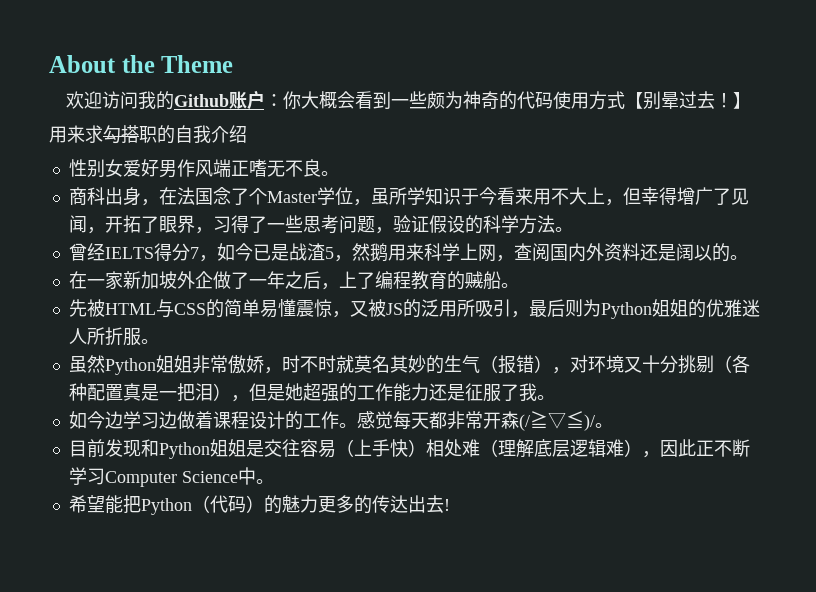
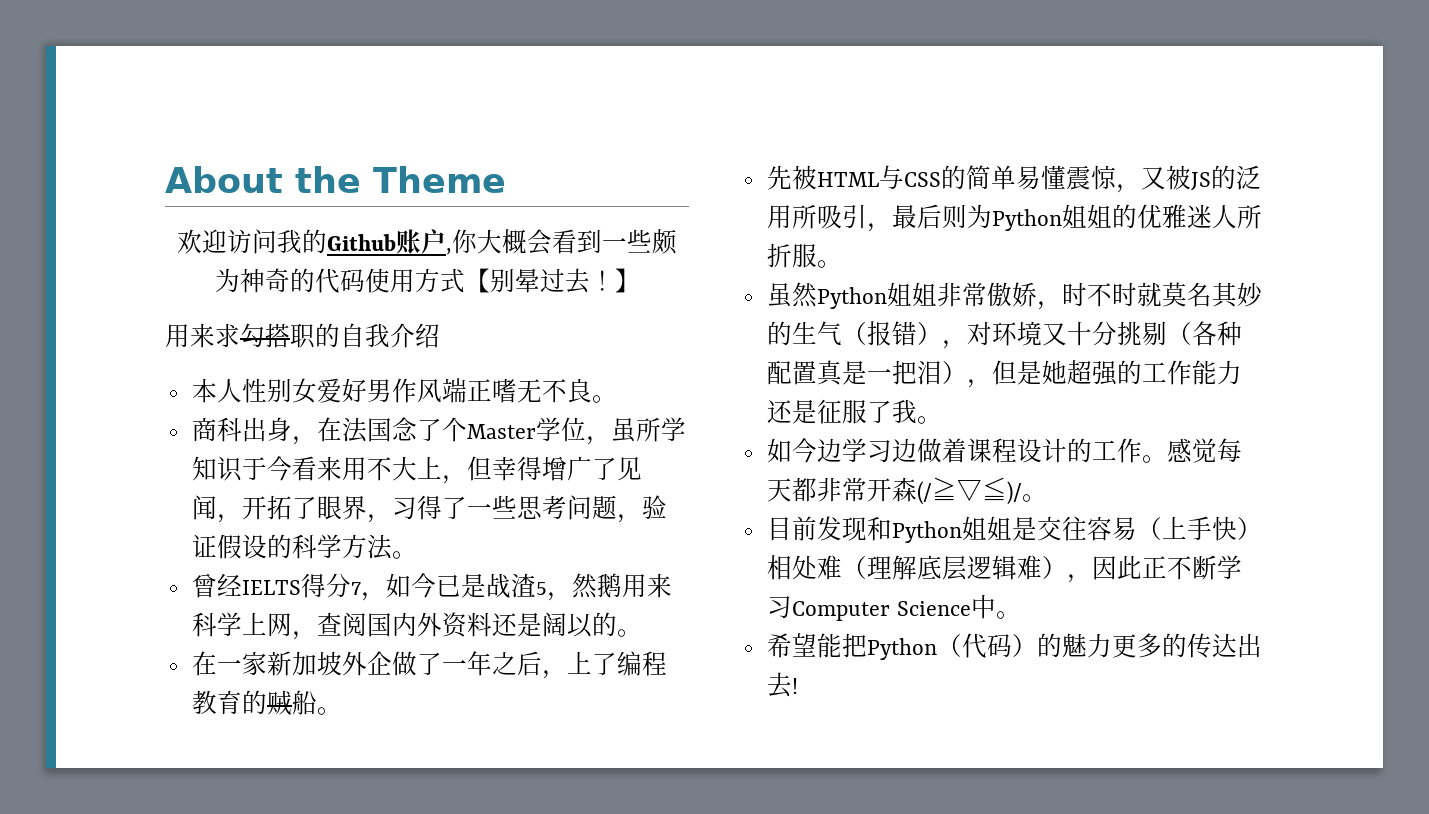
- 欢迎访问我的Github账户：你大概会看到一些颇为神奇的代码使用方式【别晕过去！
+ 欢迎访问我的Github账户,你大概会看到一些颇为神奇的代码使用方式【别晕过去！
- 性别女爱好男作风端正嗜无不良。
+ 本人性别女爱好男作风端正嗜无不良。

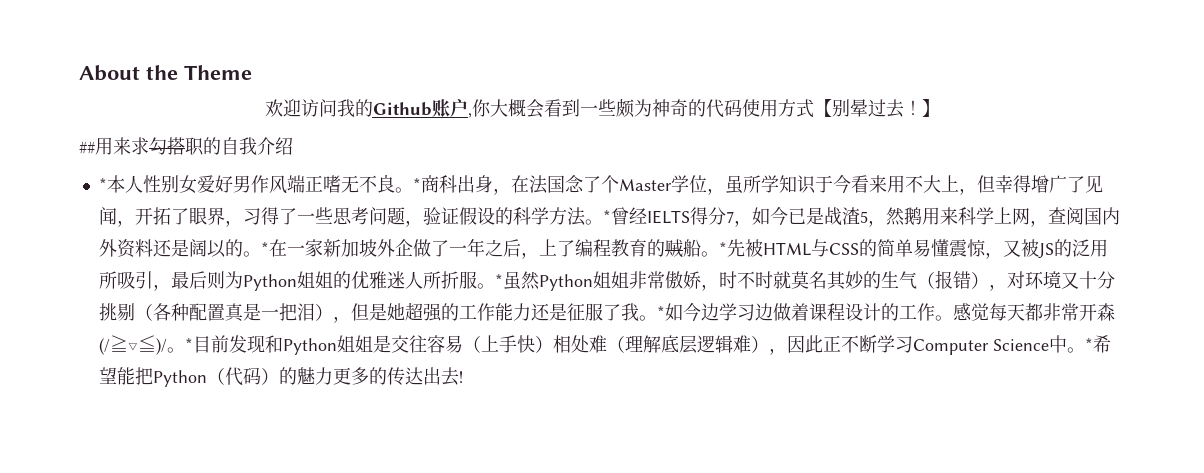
- 用来求勾搭职的自我介绍
+ ##用来求勾搭职的自我介绍
- 本人性别女爱好男作风端正嗜无不良。
- 商科出身，在法国念了个Master学位，虽所学知识于今看来用不大上，但幸得增广了见闻，开拓了眼界，习得了一些思考问题，验证假设的科学方法。
- 曾经IELTS得分7，如今已是战渣5，然鹅用来科学上网，查阅国内外资料还是阔以的。
- 在一家新加坡外企做了一年之后，上了编程教育的贼船。
- 先被HTML与CSS的简单易懂震惊，又被JS的泛用所吸引，最后则为Python姐姐的优雅迷人所折服。
- 虽然Python姐姐非常傲娇，时不时就莫名其妙的生气（报错），对环境又十分挑剔（各种配置真是一把泪），但是她超强的工作能力还是征服了我。
- 如今边学习边做着课程设计的工作。
+ *本人性别女爱好男作风端正嗜无不良。*商科出身，在法国念了个Master学位，虽所学知识于今看来用不大上，但幸得增广了见闻，开拓了眼界，习得了一些思考问题，验证假设的科学方法。*曾经IELTS得分7，如今已是战渣5，然鹅用来科学上网，查阅国内外资料还是阔以的。*在一家新加坡外企做了一年之后，上了编程教育的贼船。*先被HTML与CSS的简单易懂震惊，又被JS的泛用所吸引，最后则为Python姐姐的优雅迷人所折服。*虽然Python姐姐非常傲娇，时不时就莫名其妙的生气（报错），对环境又十分挑剔（各种配置真是一把泪），但是她超强的工作能力还是征服了我。*如今边学习边做着课程设计的工作。
- 感觉每天都非常开森(/≧▽≦)/。
- 目前发现和Python姐姐是交往容易（上手快）相处难（理解底层逻辑难），因此正不断学习Computer Science中。
- 希望能把Python（代码）的魅力更多的传达出去!
+ 感觉每天都非常开森(/≧▽≦)/。*目前发现和Python姐姐是交往容易（上手快）相处难（理解底层逻辑难），因此正不断学习Computer Science中。*希望能把Python（代码）的魅力更多的传达出去!

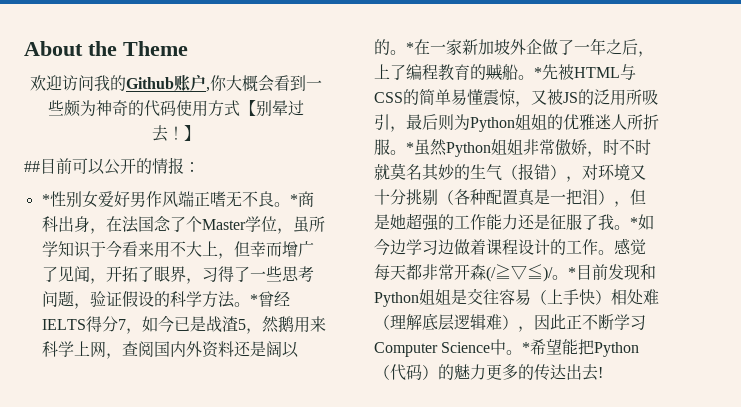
- ##用来求勾搭职的自我介绍
- *本人性别女爱好男作风端正嗜无不良。
+ ##目前可以公开的情报：
+ *性别女爱好男作风端正嗜无不良。
- *商科出身，在法国念了个Master学位，虽所学知识于今看来用不大上，但幸得增广了见闻，开拓了眼界，习得了一些思考问题，验证假设的科学方法。
+ *商科出身，在法国念了个Master学位，虽所学知识于今看来用不大上，但幸而增广了见闻，开拓了眼界，习得了一些思考问题，验证假设的科学方法。

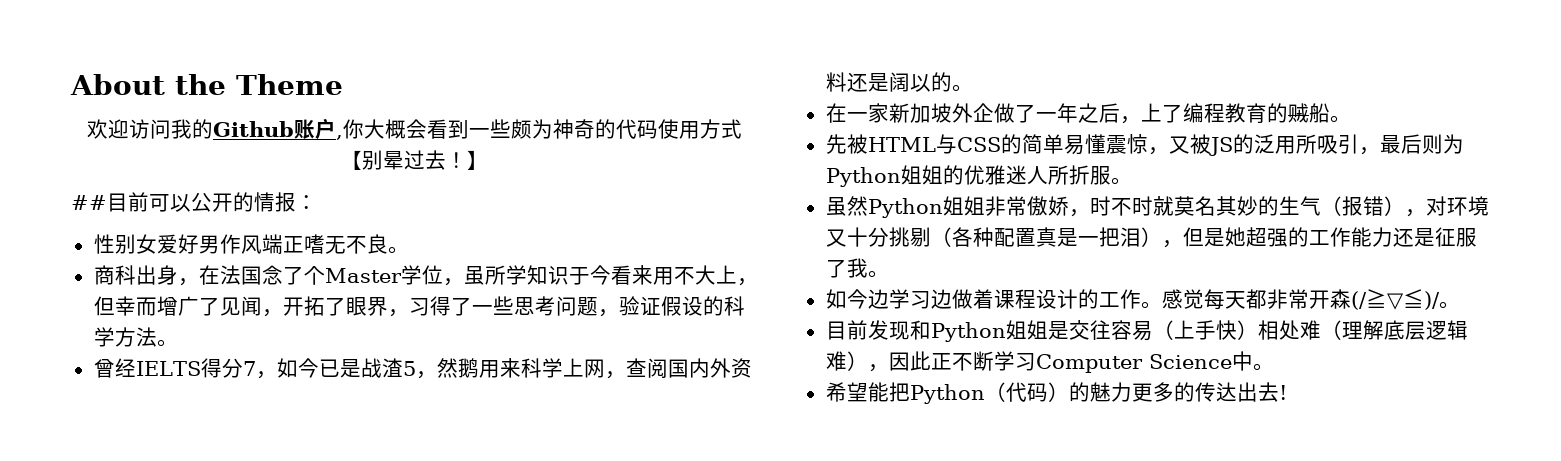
- *性别女爱好男作风端正嗜无不良。*商科出身，在法国念了个Master学位，虽所学知识于今看来用不大上，但幸而增广了见闻，开拓了眼界，习得了一些思考问题，验证假设的科学方法。*曾经IELTS得分7，如今已是战渣5，然鹅用来科学上网，查阅国内外资料还是阔以的。*在一家新加坡外企做了一年之后，上了编程教育的贼船。*先被HTML与CSS的简单易懂震惊，又被JS的泛用所吸引，最后则为Python姐姐的优雅迷人所折服。*虽然Python姐姐非常傲娇，时不时就莫名其妙的生气（报错），对环境又十分挑剔（各种配置真是一把泪），但是她超强的工作能力还是征服了我。*如今边学习边做着课程设计的工作。
+ 性别女爱好男作风端正嗜无不良。
+ 商科出身，在法国念了个Master学位，虽所学知识于今看来用不大上，但幸而增广了见闻，开拓了眼界，习得了一些思考问题，验证假设的科学方法。
+ 曾经IELTS得分7，如今已是战渣5，然鹅用来科学上网，查阅国内外资料还是阔以的。
+ 在一家新加坡外企做了一年之后，上了编程教育的贼船。
+ 先被HTML与CSS的简单易懂震惊，又被JS的泛用所吸引，最后则为Python姐姐的优雅迷人所折服。
+ 虽然Python姐姐非常傲娇，时不时就莫名其妙的生气（报错），对环境又十分挑剔（各种配置真是一把泪），但是她超强的工作能力还是征服了我。
+ 如今边学习边做着课程设计的工作。
- 感觉每天都非常开森(/≧▽≦)/。*目前发现和Python姐姐是交往容易（上手快）相处难（理解底层逻辑难），因此正不断学习Computer Science中。*希望能把Python（代码）的魅力更多的传达出去!
+ 感觉每天都非常开森(/≧▽≦)/。
+ 目前发现和Python姐姐是交往容易（上手快）相处难（理解底层逻辑难），因此正不断学习Computer Science中。
+ 希望能把Python（代码）的魅力更多的传达出去!

